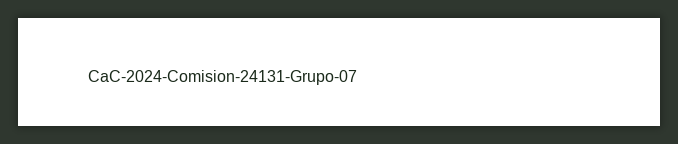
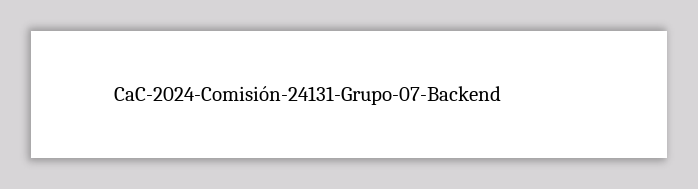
- CaC-2024-Comision-24131-Grupo-07
+ CaC-2024-Comisión-24131-Grupo-07-Backend

